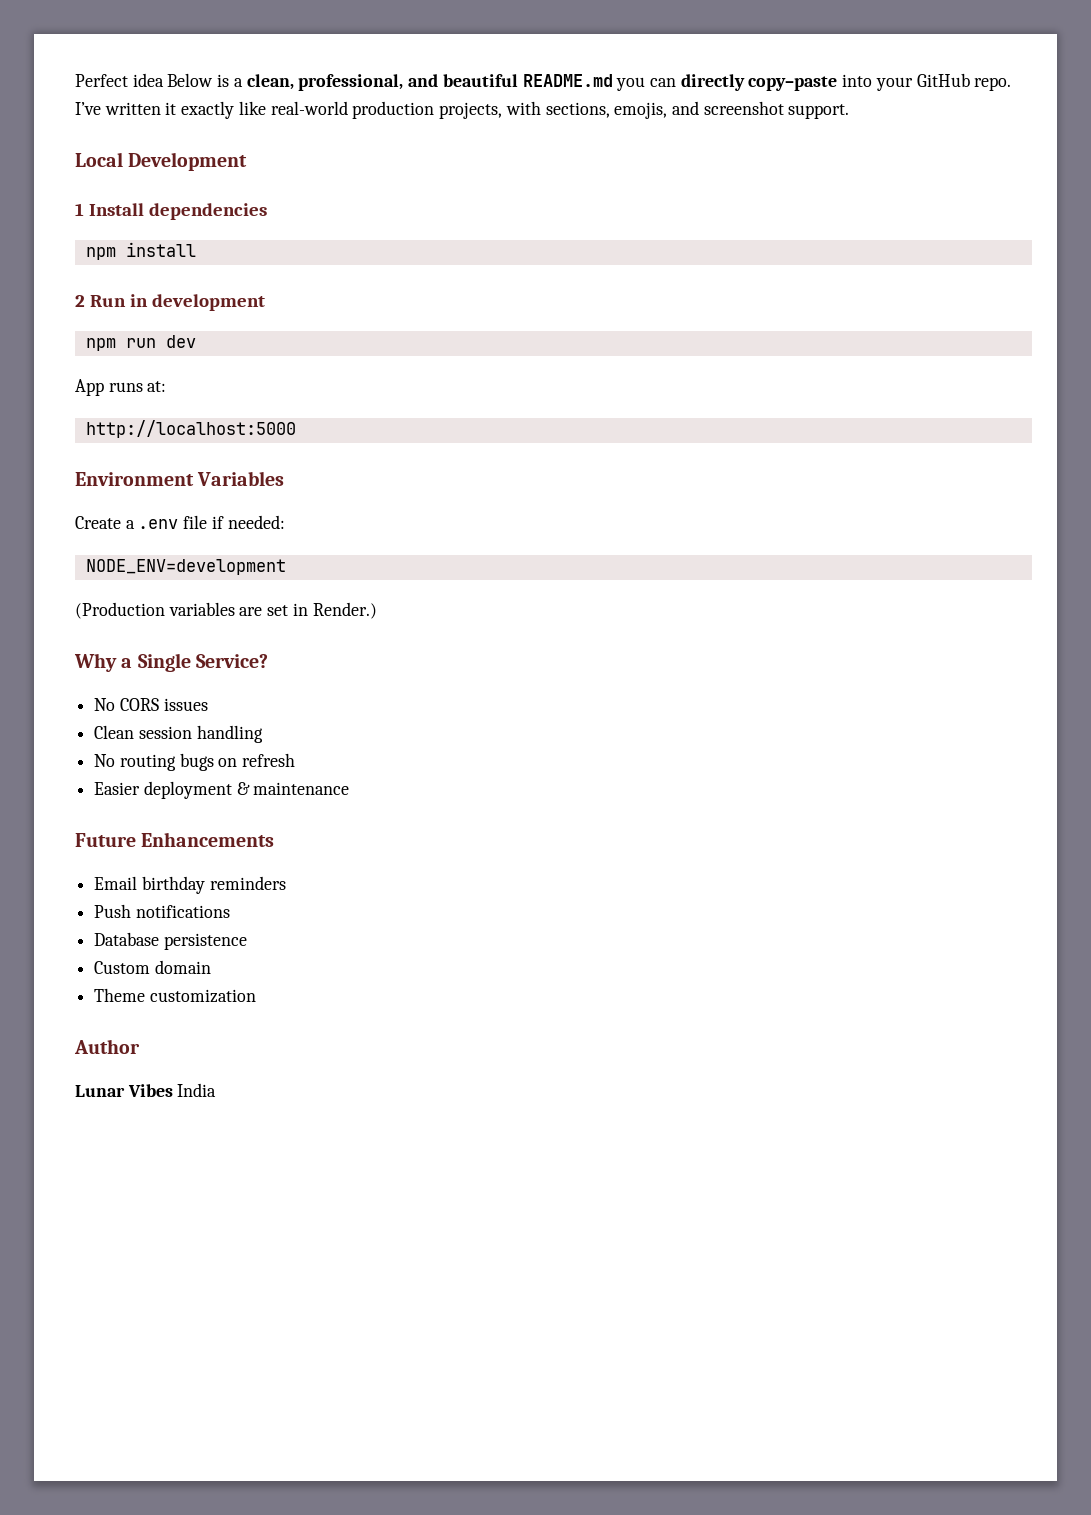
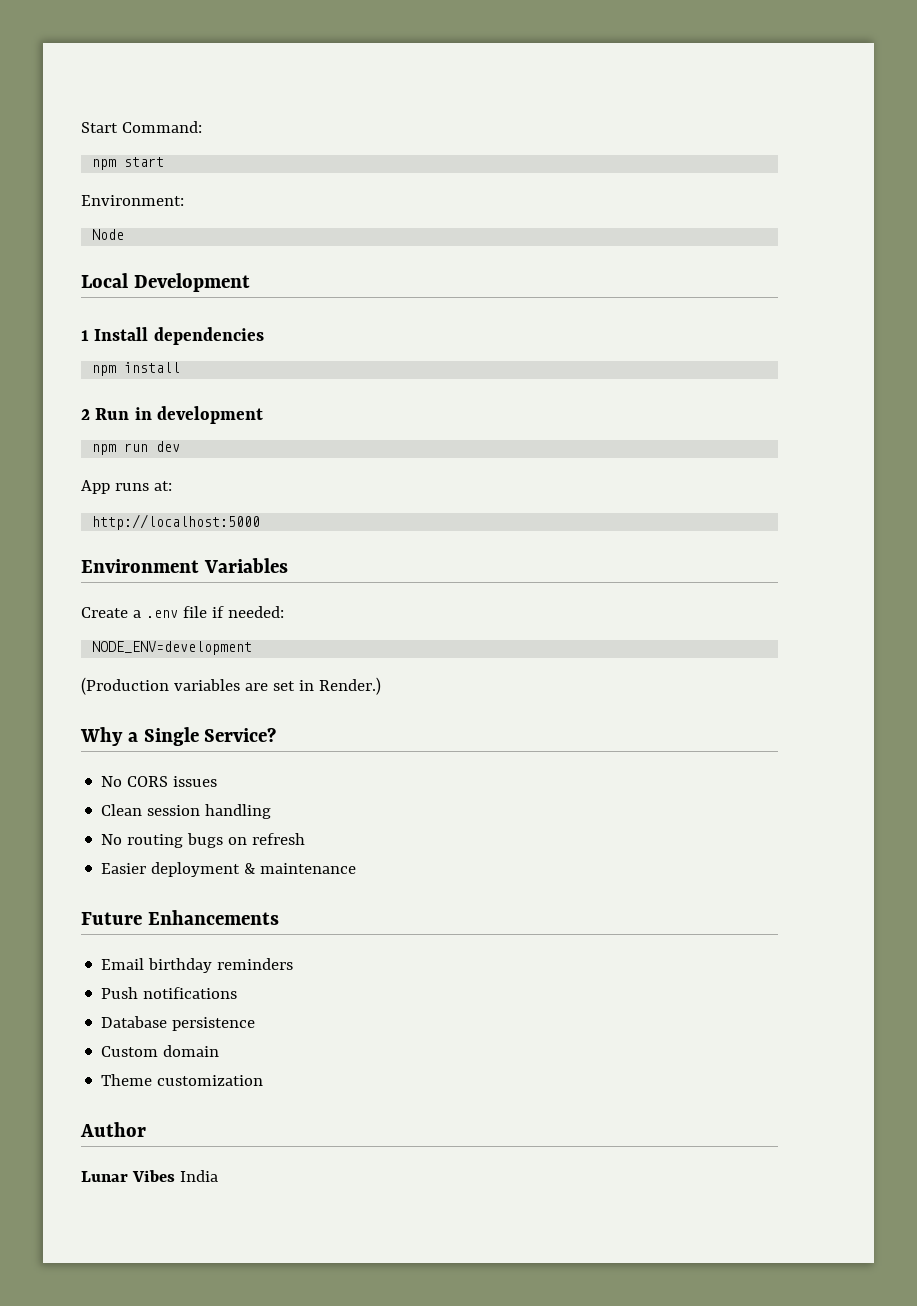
- Perfect idea Below is a clean, professional, and beautiful README.md you can directly copy–paste into your GitHub repo. I’ve written it exactly like real-world production projects, with sections, emojis, and screenshot support.
+ Start Command:
+ npm start
+ Environment:
+ Node

